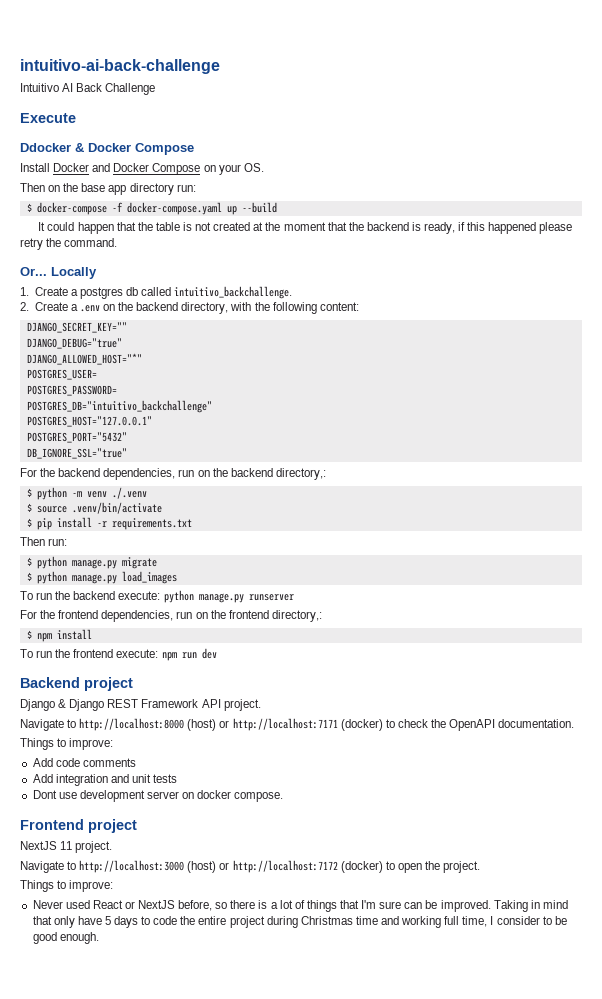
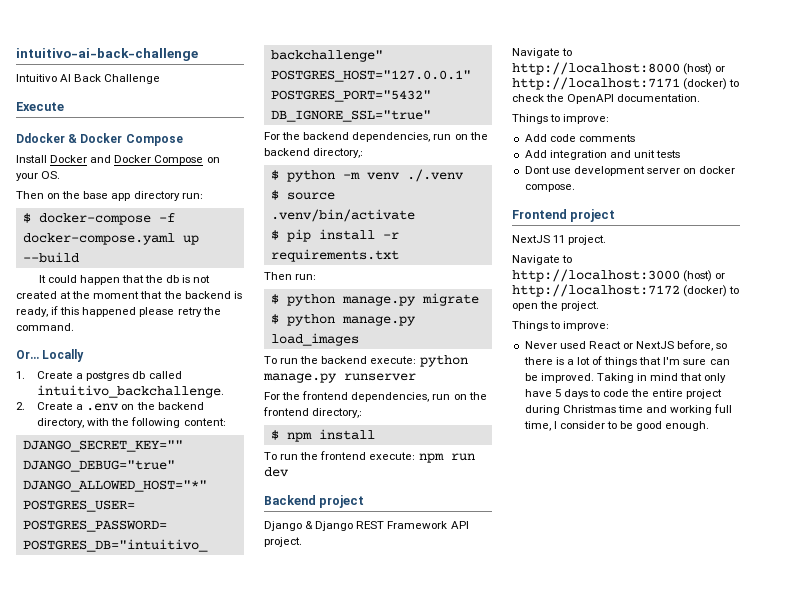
- It could happen that the table is not created at the moment that the backend is ready, if this happened please retry the command.
+ It could happen that the db is not created at the moment that the backend is ready, if this happened please retry the command.

